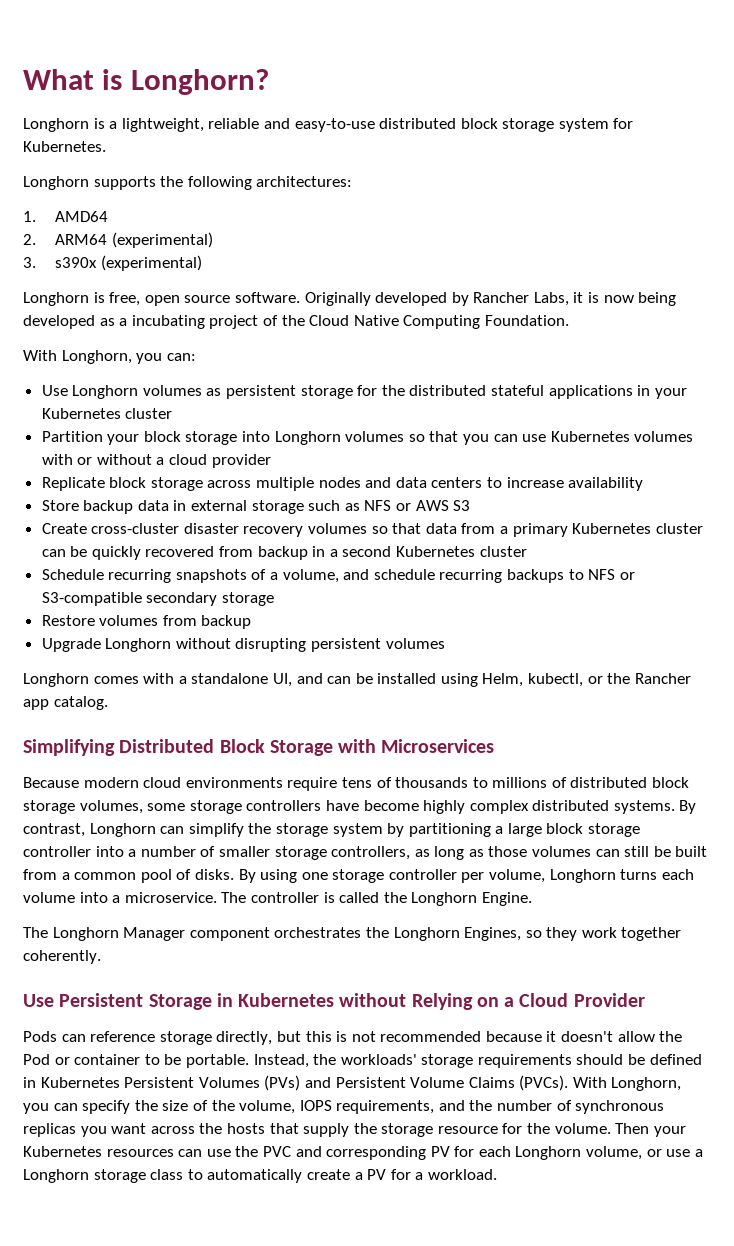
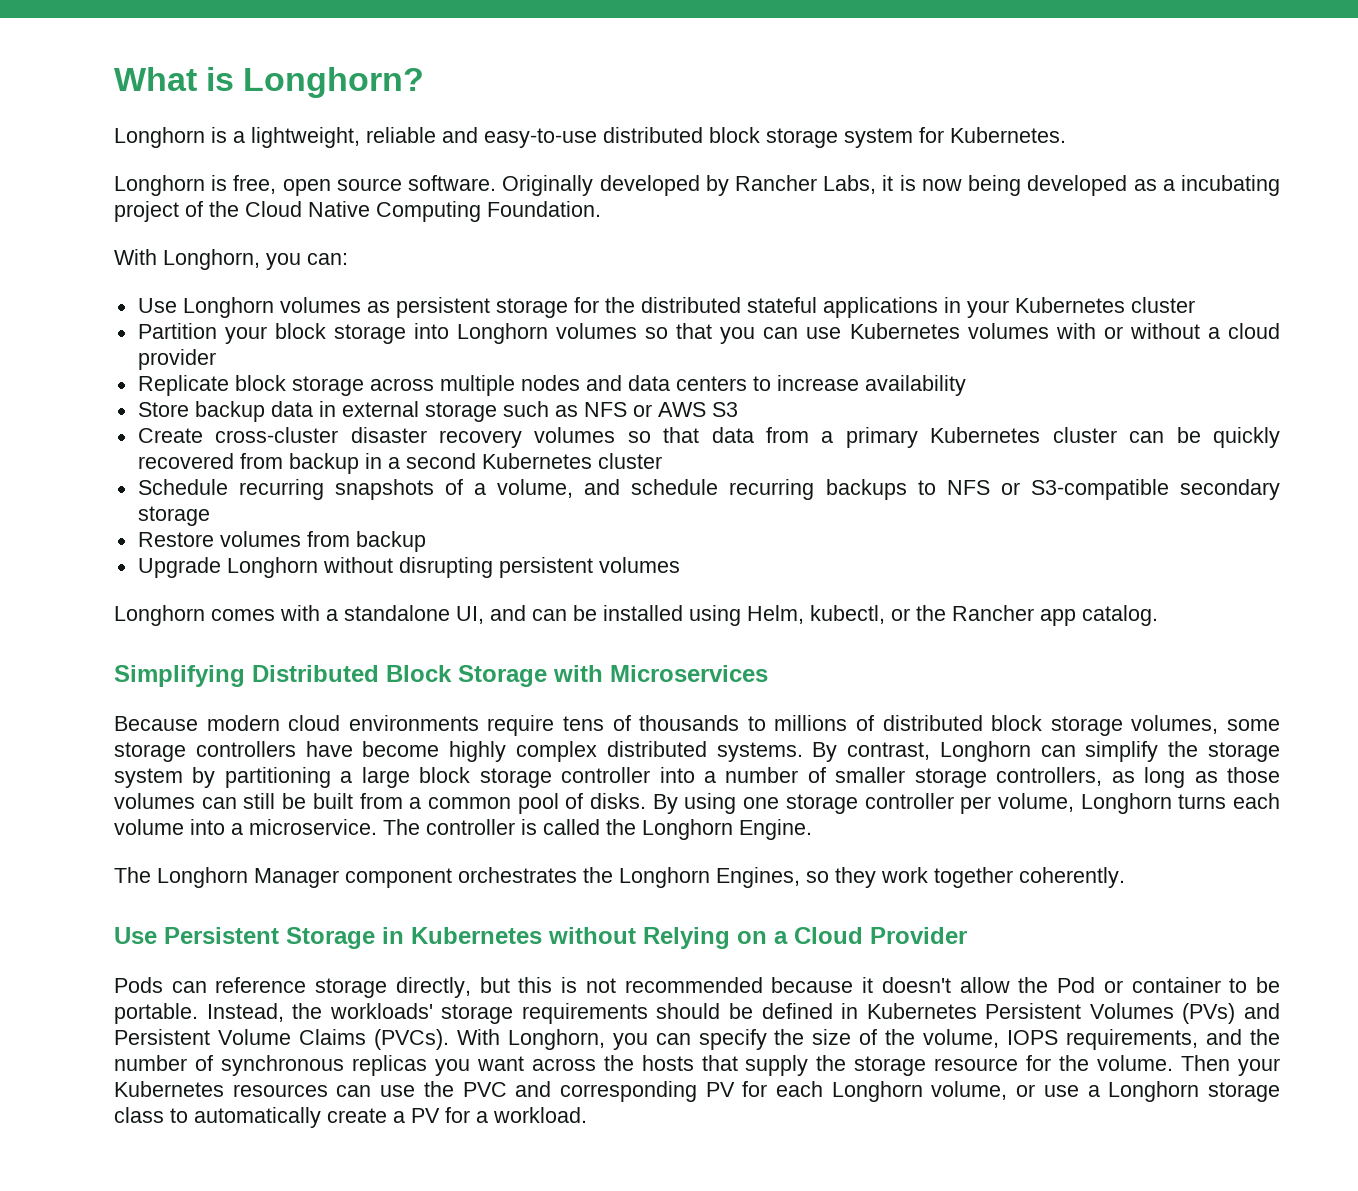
- Longhorn supports the following architectures:
- 1. AMD64
- 2. ARM64 (experimental)
- 3. s390x (experimental)

